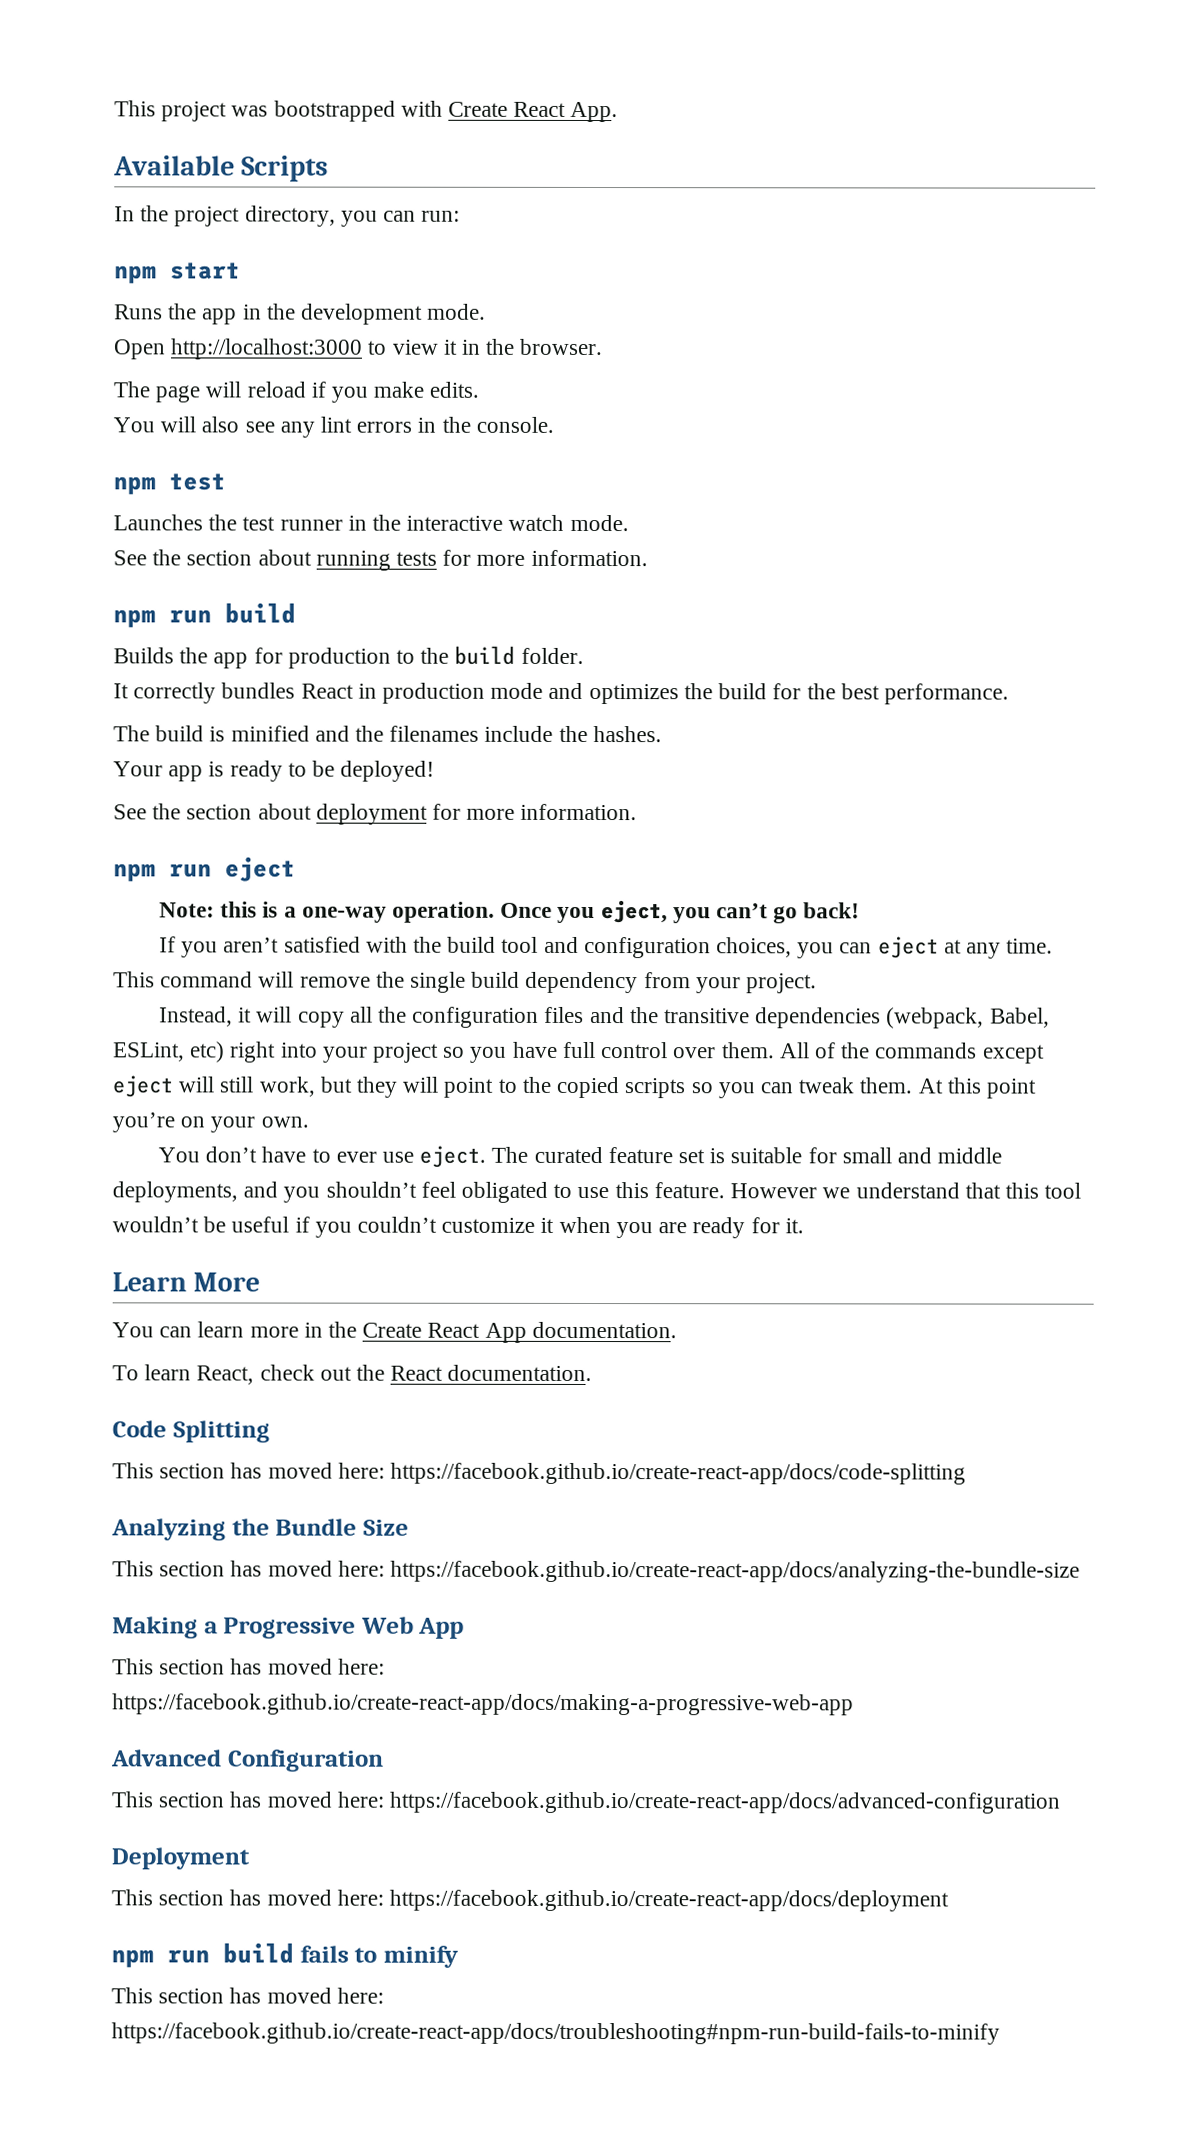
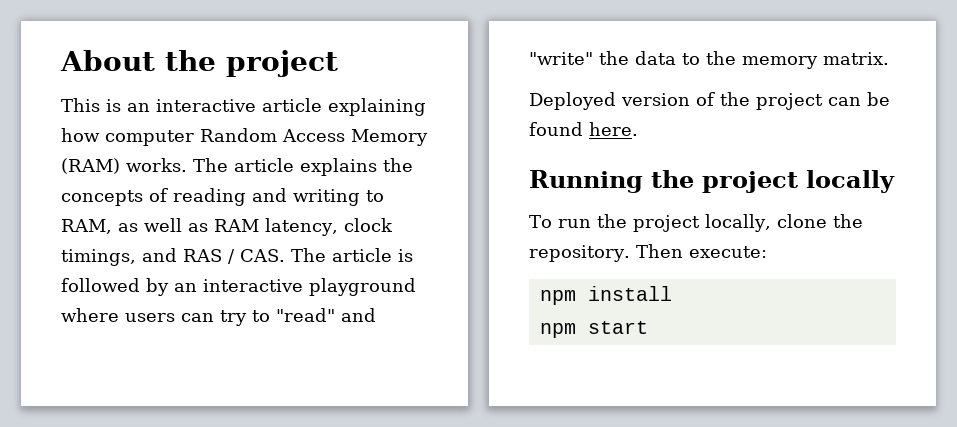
- This project was bootstrapped with Create React App.
- Available Scripts
- In the project directory, you can run:
+ About the project
+ This is an interactive article explaining how computer Random Access Memory (RAM) works. The article explains the concepts of reading and writing to RAM, as well as RAM latency, clock timings, and RAS / CAS. The article is followed by an interactive playground where users can try to "read" and "write" the data to the memory matrix.
+ Deployed version of the project can be found here.
+ Running the project locally
+ To run the project locally, clone the repository. Then execute:
+ npm install
  npm start
- Runs the app in the development mode.
- Open http://localhost:3000 to view it in the browser.
- The page will reload if you make edits.
- You will also see any lint errors in the console.
- npm test
- Launches the test runner in the interactive watch mode.
- See the section about running tests for more information.
- npm run build
- Builds the app for production to the build folder.
- It correctly bundles React in production mode and optimizes the build for the best performance.
- The build is minified and the filenames include the hashes.
- Your app is ready to be deployed!
- See the section about deployment for more information.
- npm run eject
- Note: this is a one-way operation. Once you eject, you can’t go back!
- If you aren’t satisfied with the build tool and configuration choices, you can eject at any time. This command will remove the single build dependency from your project.
- Instead, it will copy all the configuration files and the transitive dependencies (webpack, Babel, ESLint, etc) right into your project so you have full control over them. All of the commands except eject will still work, but they will point to the copied scripts so you can tweak them. At this point you’re on your own.
- You don’t have to ever use eject. The curated feature set is suitable for small and middle deployments, and you shouldn’t feel obligated to use this feature. However we understand that this tool wouldn’t be useful if you couldn’t customize it when you are ready for it.
- Learn More
- You can learn more in the Create React App documentation.
- To learn React, check out the React documentation.
- Code Splitting
- This section has moved here: https://facebook.github.io/create-react-app/docs/code-splitting
- Analyzing the Bundle Size
- This section has moved here: https://facebook.github.io/create-react-app/docs/analyzing-the-bundle-size
- Making a Progressive Web App
- This section has moved here: https://facebook.github.io/create-react-app/docs/making-a-progressive-web-app
- Advanced Configuration
- This section has moved here: https://facebook.github.io/create-react-app/docs/advanced-configuration
- Deployment
- This section has moved here: https://facebook.github.io/create-react-app/docs/deployment
- npm run build fails to minify
- This section has moved here: https://facebook.github.io/create-react-app/docs/troubleshooting#npm-run-build-fails-to-minify

